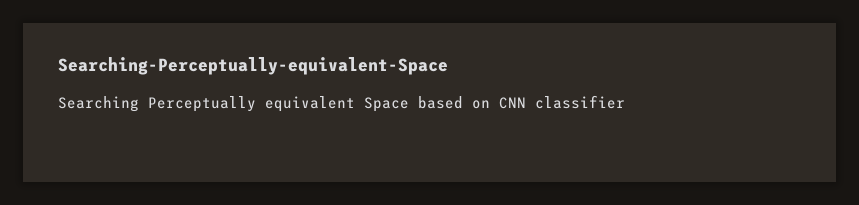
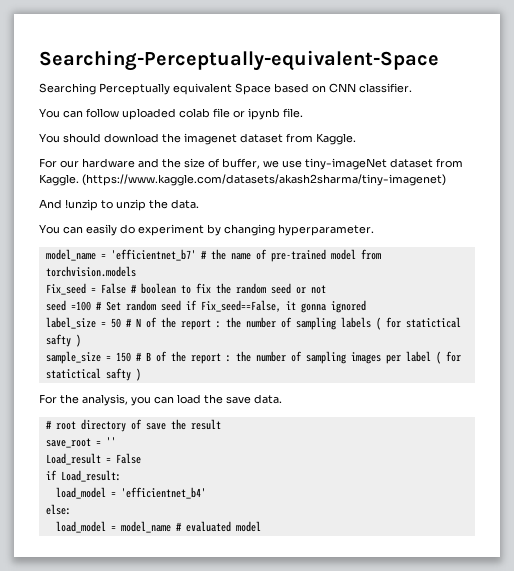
- Searching Perceptually equivalent Space based on CNN classifier
+ Searching Perceptually equivalent Space based on CNN classifier.
+ You can follow uploaded colab file or ipynb file.
+ You should download the imagenet dataset from Kaggle.
+ For our hardware and the size of buffer, we use tiny-imageNet dataset from Kaggle. (https://www.kaggle.com/datasets/akash2sharma/tiny-imagenet)
+ And !unzip to unzip the data.
+ You can easily do experiment by changing hyperparameter.
+ model_name = 'efficientnet_b7' # the name of pre-trained model from torchvision.models
+ Fix_seed = False # boolean to fix the random seed or not
+ seed =100 # Set random seed if Fix_seed==False, it gonna ignored
+ label_size = 50 # N of the report : the number of sampling labels ( for statictical safty )
+ sample_size = 150 # B of the report : the number of sampling images per label ( for statictical safty )
+ For the analysis, you can load the save data.
+ # root directory of save the result
+ save_root = ''
+ Load_result = False
+ if Load_result:
+ load_model = 'efficientnet_b4'
+ else:
+ load_model = model_name # evaluated model

